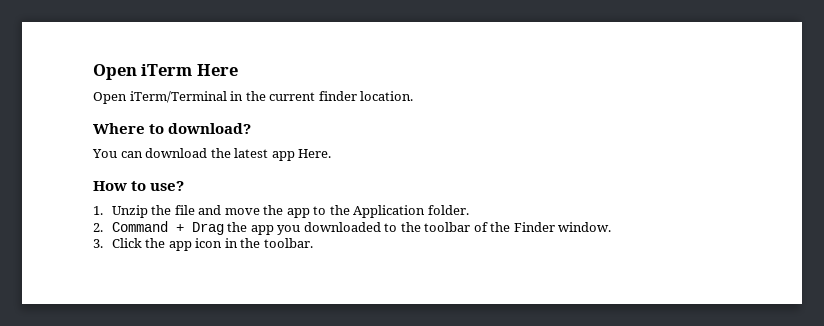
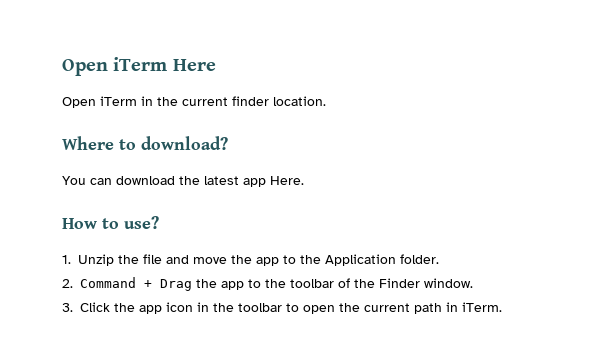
- Open iTerm/Terminal in the current finder location.
+ Open iTerm in the current finder location.
- 2. Command + Drag the app you downloaded to the toolbar of the Finder window.
+ 2. Command + Drag the app to the toolbar of the Finder window.
- 3. Click the app icon in the toolbar.
+ 3. Click the app icon in the toolbar to open the current path in iTerm.

